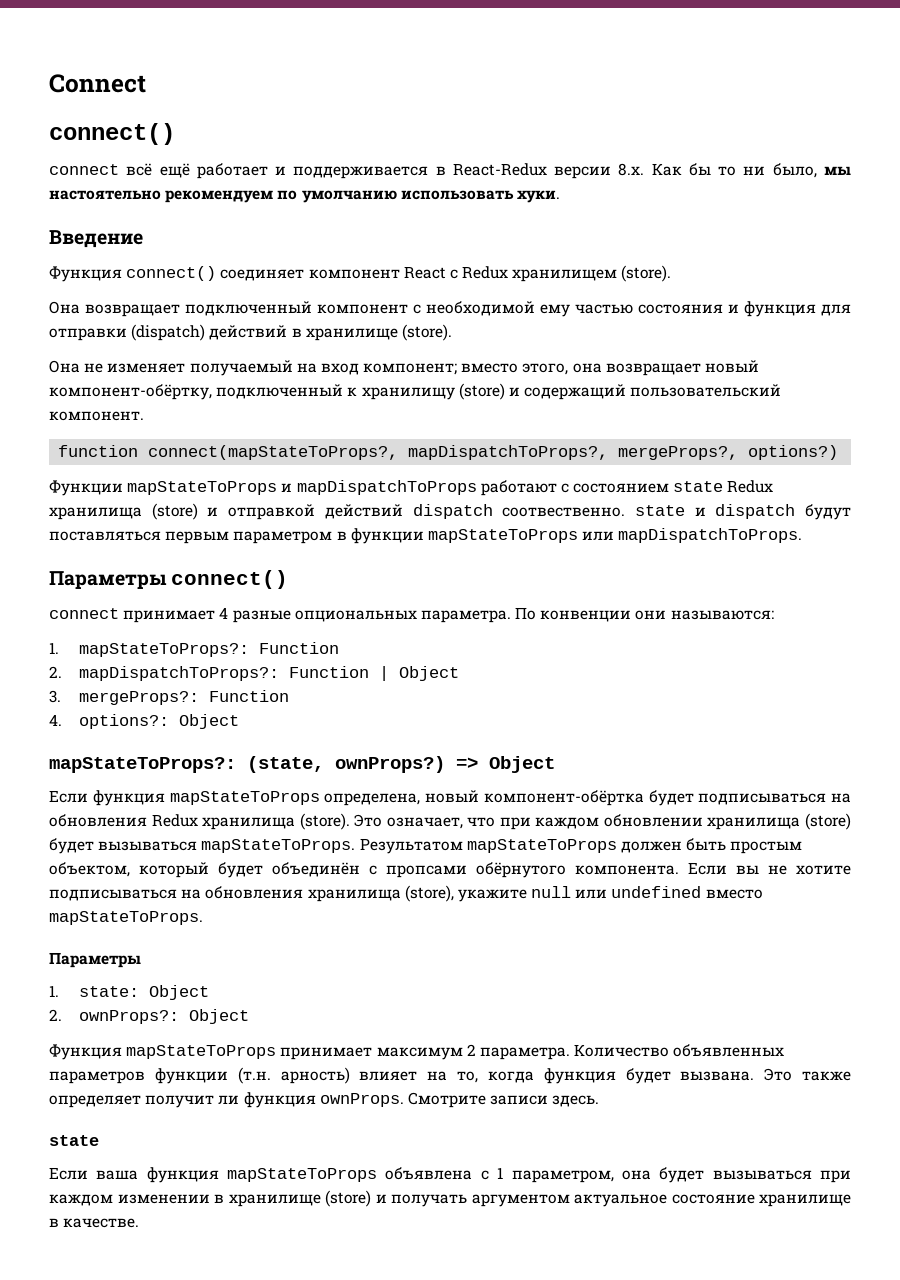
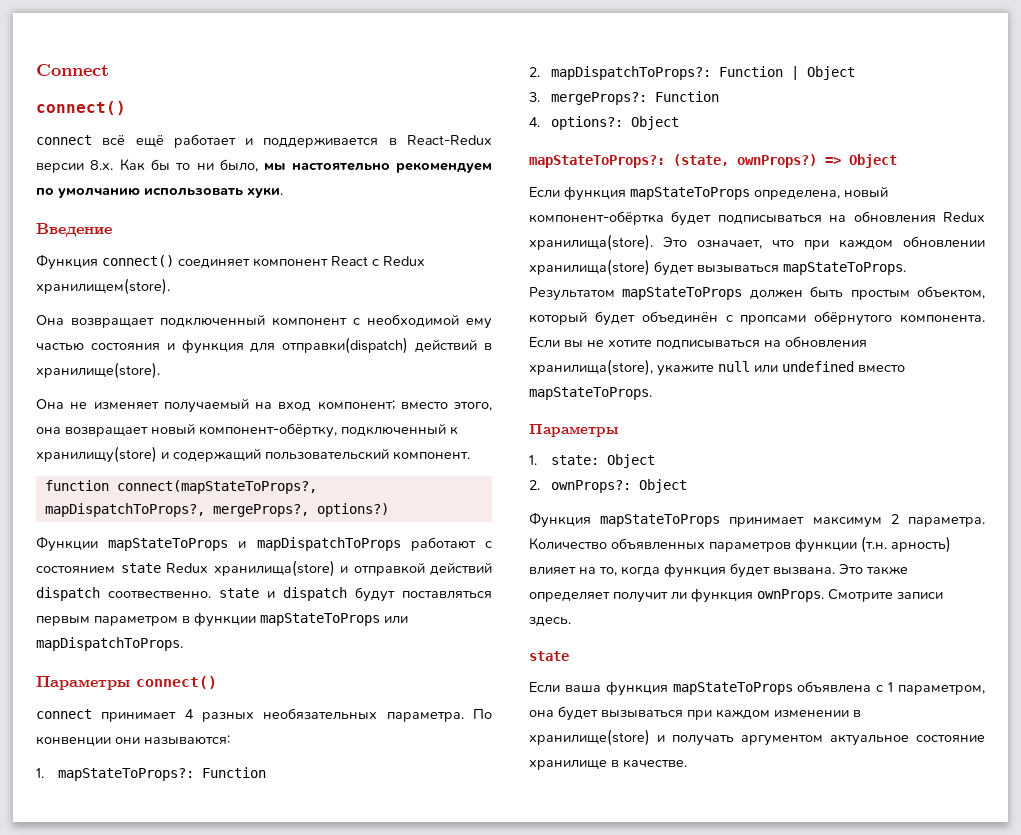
- Функция connect() соединяет компонент React с Redux хранилищем (store).
+ Функция connect() соединяет компонент React с Redux хранилищем(store).
- Она возвращает подключенный компонент с необходимой ему частью состояния и функция для отправки (dispatch) действий в хранилище (store).
+ Она возвращает подключенный компонент с необходимой ему частью состояния и функция для отправки(dispatch) действий в хранилище(store).
- Она не изменяет получаемый на вход компонент; вместо этого, она возвращает новый компонент-обёртку, подключенный к хранилищу (store) и содержащий пользовательский компонент.
+ Она не изменяет получаемый на вход компонент; вместо этого, она возвращает новый компонент-обёртку, подключенный к хранилищу(store) и содержащий пользовательский компонент.
- Функции mapStateToProps и mapDispatchToProps работают с состоянием state Redux хранилища (store) и отправкой действий dispatch соотвественно. state и dispatch будут поставляться первым параметром в функции mapStateToProps или mapDispatchToProps.
+ Функции mapStateToProps и mapDispatchToProps работают с состоянием state Redux хранилища(store) и отправкой действий dispatch соотвественно. state и dispatch будут поставляться первым параметром в функции mapStateToProps или mapDispatchToProps.
- connect принимает 4 разные опциональных параметра.
+ connect принимает 4 разных необязательных параметра.
- Если функция mapStateToProps определена, новый компонент-обёртка будет подписываться на обновления Redux хранилища (store).
+ Если функция mapStateToProps определена, новый компонент-обёртка будет подписываться на обновления Redux хранилища(store).
- Это означает, что при каждом обновлении хранилища (store) будет вызываться mapStateToProps.
+ Это означает, что при каждом обновлении хранилища(store) будет вызываться mapStateToProps.
- Если вы не хотите подписываться на обновления хранилища (store), укажите null или undefined вместо mapStateToProps.
+ Если вы не хотите подписываться на обновления хранилища(store), укажите null или undefined вместо mapStateToProps.
- Если ваша функция mapStateToProps объявлена с 1 параметром, она будет вызываться при каждом изменении в хранилище (store) и получать аргументом актуальное состояние хранилище в качестве.
+ Если ваша функция mapStateToProps объявлена с 1 параметром, она будет вызываться при каждом изменении в хранилище(store) и получать аргументом актуальное состояние хранилище в качестве.

